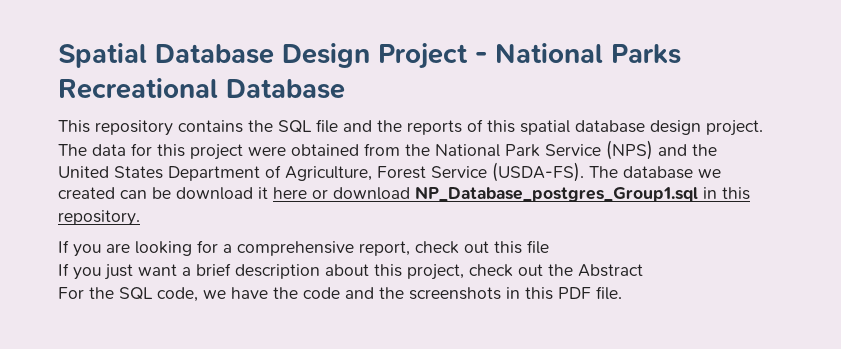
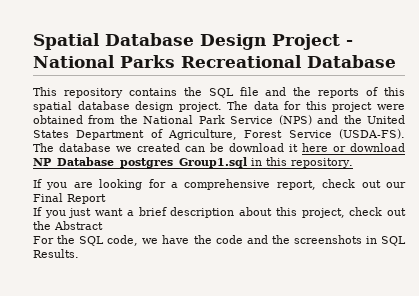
- If you are looking for a comprehensive report, check out this file
+ If you are looking for a comprehensive report, check out our Final Report
- For the SQL code, we have the code and the screenshots in this PDF file.
+ For the SQL code, we have the code and the screenshots in SQL Results.

